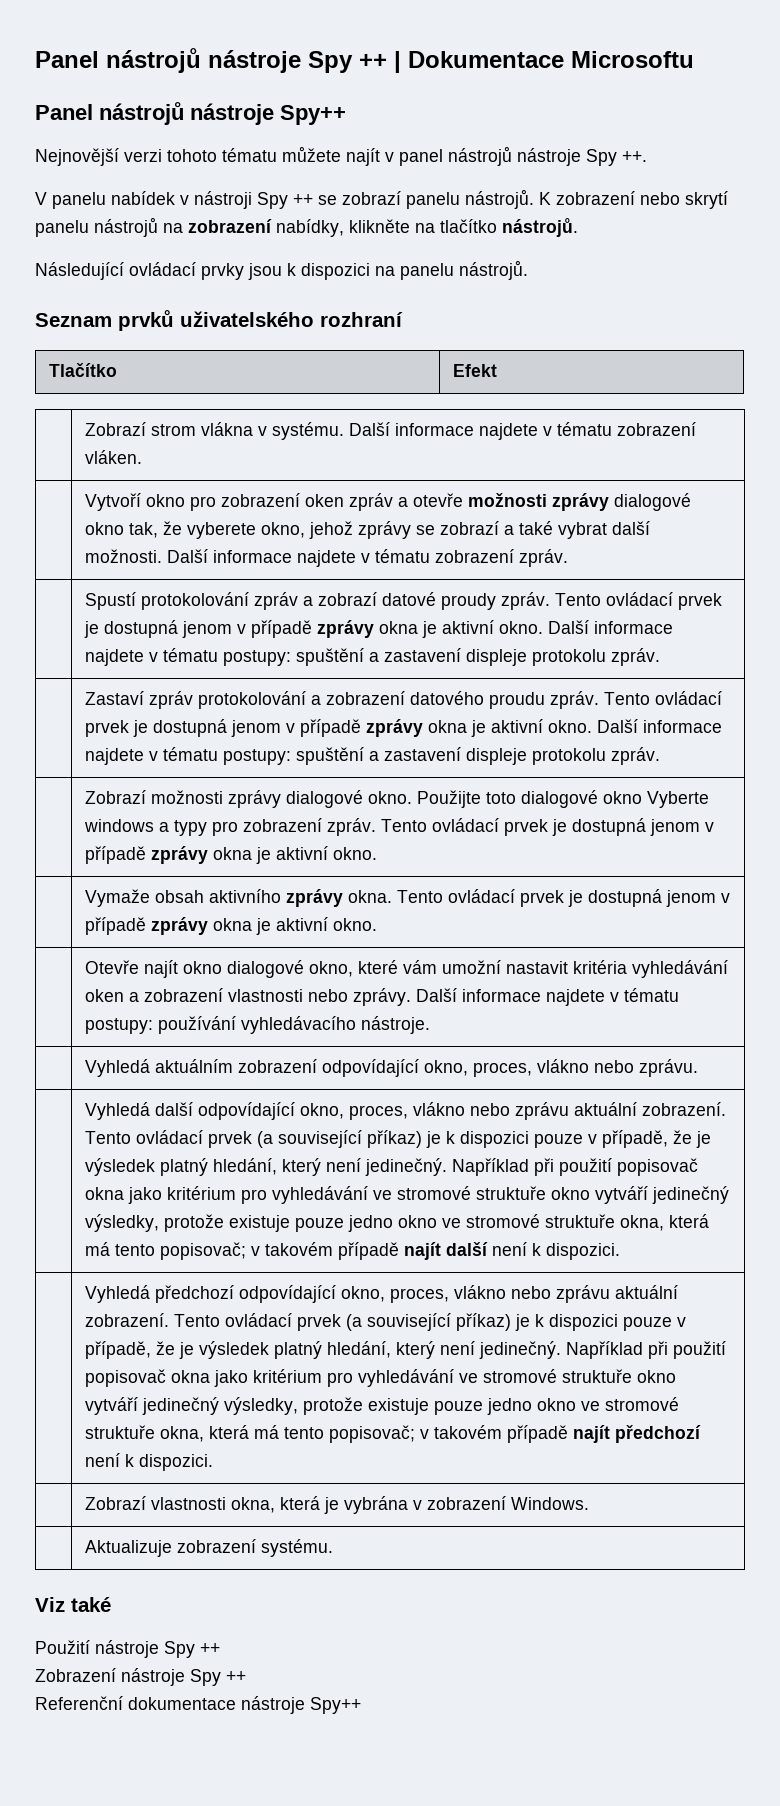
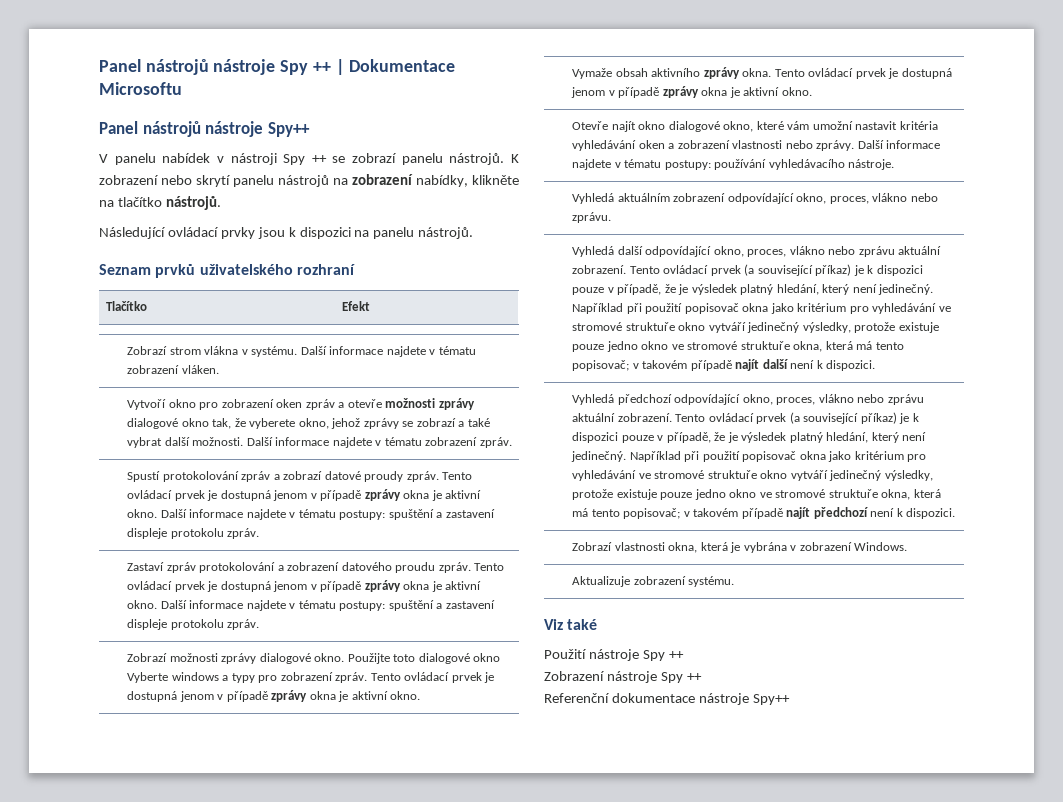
- Nejnovější verzi tohoto tématu můžete najít v panel nástrojů nástroje Spy ++.

